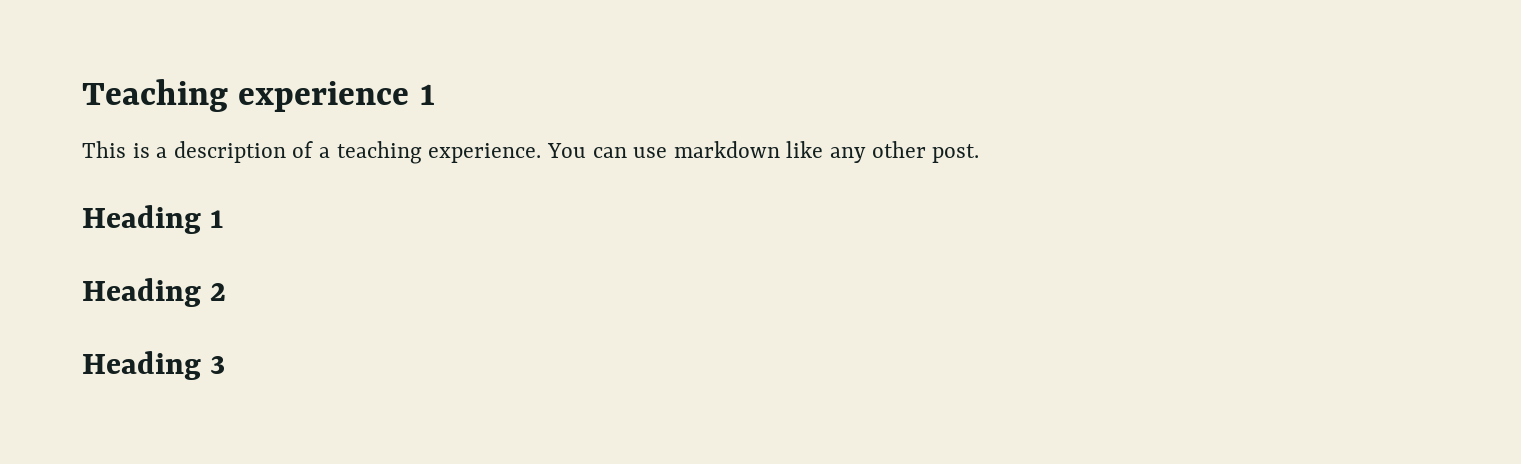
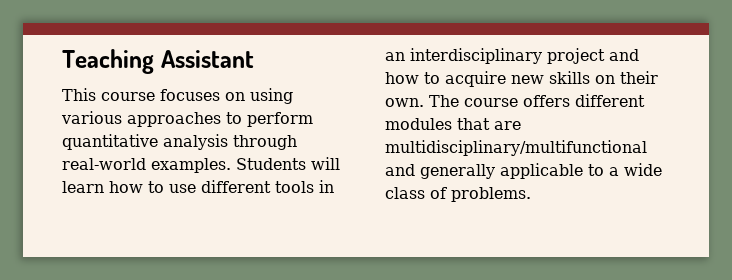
- Teaching experience 1
+ Teaching Assistant
- This is a description of a teaching experience. You can use markdown like any other post.
- Heading 1
- Heading 2
- Heading 3
+ This course focuses on using various approaches to perform quantitative analysis through real-world examples. Students will learn how to use different tools in an interdisciplinary project and how to acquire new skills on their own. The course offers different modules that are multidisciplinary/multifunctional and generally applicable to a wide class of problems.

